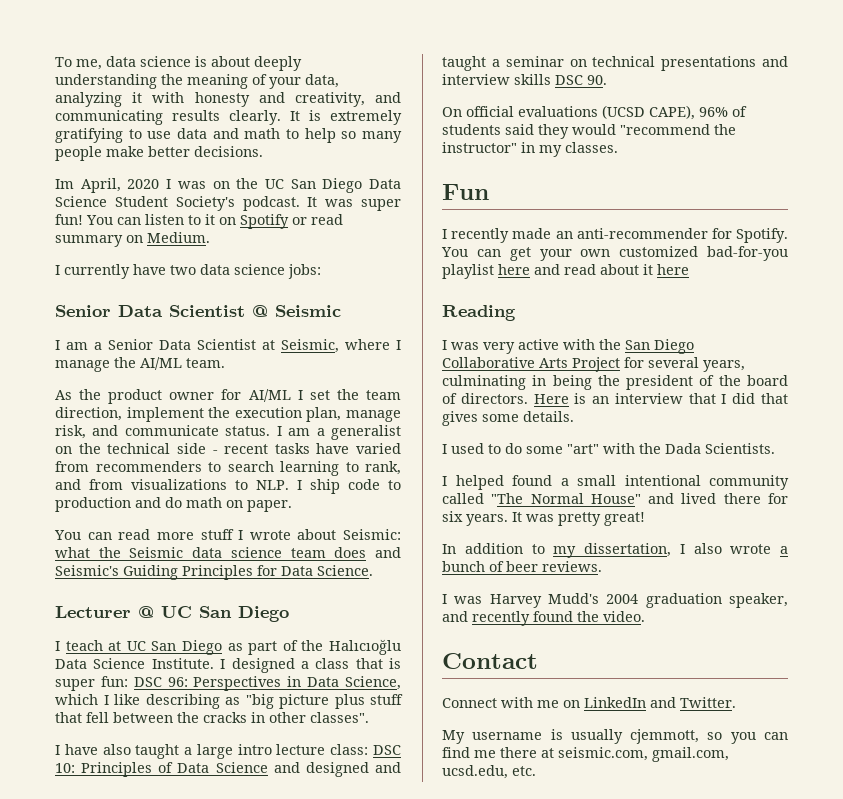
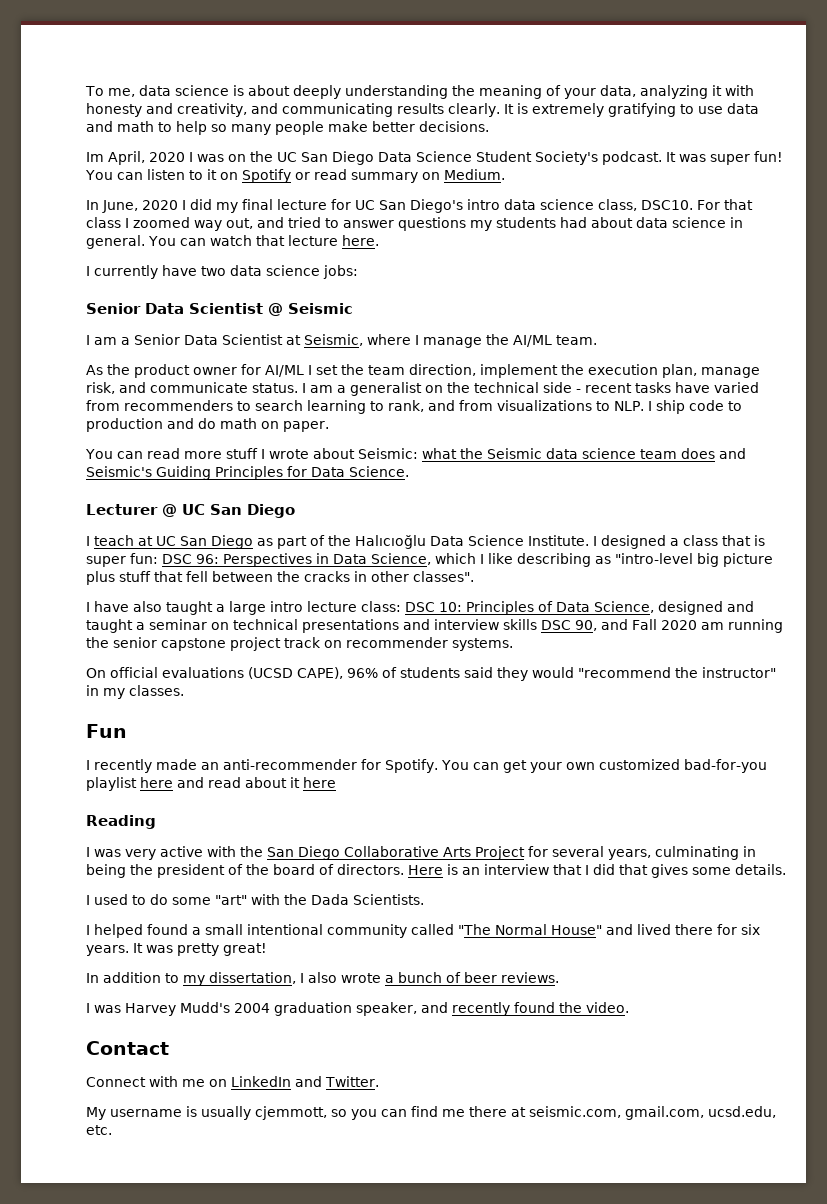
+ In June, 2020 I did my final lecture for UC San Diego's intro data science class, DSC10. For that class I zoomed way out, and tried to answer questions my students had about data science in general. You can watch that lecture here.
- I designed a class that is super fun: DSC 96: Perspectives in Data Science, which I like describing as "big picture plus stuff that fell between the cracks in other classes".
+ I designed a class that is super fun: DSC 96: Perspectives in Data Science, which I like describing as "intro-level big picture plus stuff that fell between the cracks in other classes".
- I have also taught a large intro lecture class: DSC 10: Principles of Data Science and designed and taught a seminar on technical presentations and interview skills DSC 90.
+ I have also taught a large intro lecture class: DSC 10: Principles of Data Science, designed and taught a seminar on technical presentations and interview skills DSC 90, and Fall 2020 am running the senior capstone project track on recommender systems.

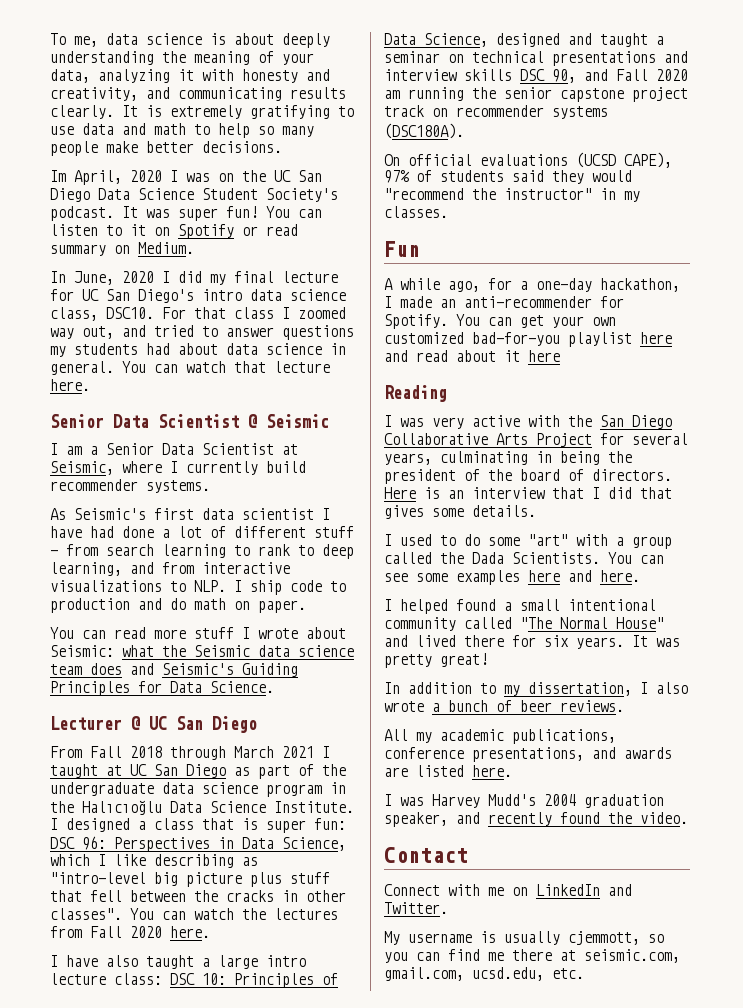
- I currently have two data science jobs:
- I am a Senior Data Scientist at Seismic, where I manage the AI/ML team.
- As the product owner for AI/ML I set the team direction, implement the execution plan, manage risk, and communicate status. I am a generalist on the technical side - recent tasks have varied from recommenders to search learning to rank, and from visualizations to NLP. I ship code to production and do math on paper.
+ I am a Senior Data Scientist at Seismic, where I currently build recommender systems.
+ As Seismic's first data scientist I have had done a lot of different stuff - from search learning to rank to deep learning, and from interactive visualizations to NLP. I ship code to production and do math on paper.
- I teach at UC San Diego as part of the Halıcıoğlu Data Science Institute.
+ From Fall 2018 through March 2021 I taught at UC San Diego as part of the undergraduate data science program in the Halıcıoğlu Data Science Institute.
+ You can watch the lectures from Fall 2020 here.
- I have also taught a large intro lecture class: DSC 10: Principles of Data Science, designed and taught a seminar on technical presentations and interview skills DSC 90, and Fall 2020 am running the senior capstone project track on recommender systems.
+ I have also taught a large intro lecture class: DSC 10: Principles of Data Science, designed and taught a seminar on technical presentations and interview skills DSC 90, and Fall 2020 am running the senior capstone project track on recommender systems (DSC180A).
- On official evaluations (UCSD CAPE), 96% of students said they would "recommend the instructor" in my classes.
+ On official evaluations (UCSD CAPE), 97% of students said they would "recommend the instructor" in my classes.
- I recently made an anti-recommender for Spotify.
+ A while ago, for a one-day hackathon, I made an anti-recommender for Spotify.
- I used to do some "art" with the Dada Scientists.
+ I used to do some "art" with a group called the Dada Scientists. You can see some examples here and here.
+ All my academic publications, conference presentations, and awards are listed here.

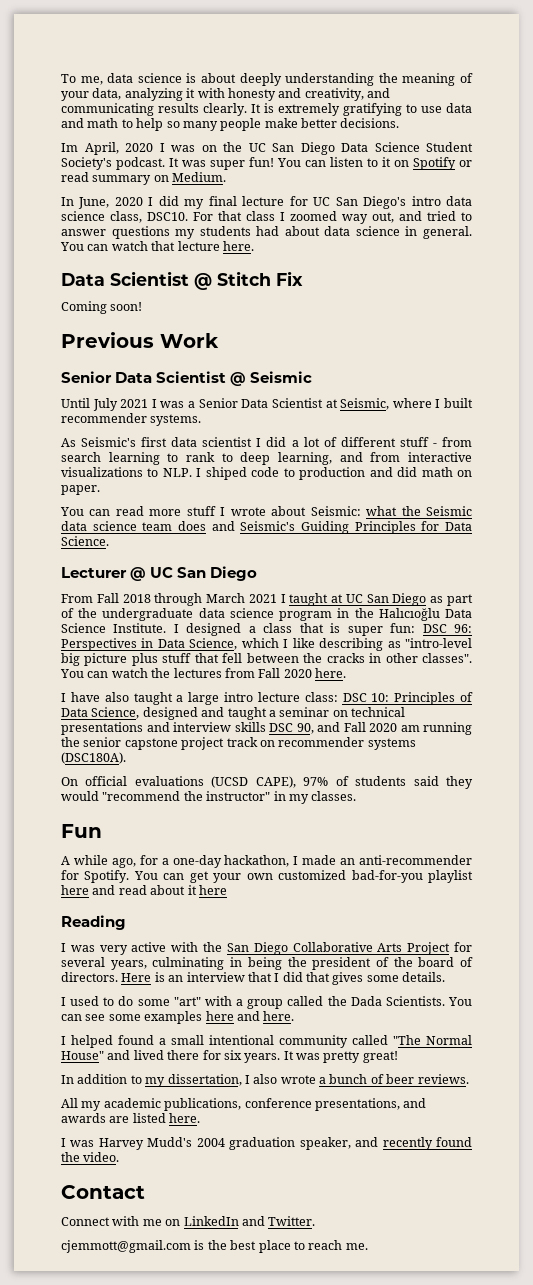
+ Data Scientist @ Stitch Fix
+ Coming soon!
+ Previous Work
- I am a Senior Data Scientist at Seismic, where I currently build recommender systems.
+ Until July 2021 I was a Senior Data Scientist at Seismic, where I built recommender systems.
- As Seismic's first data scientist I have had done a lot of different stuff - from search learning to rank to deep learning, and from interactive visualizations to NLP. I ship code to production and do math on paper.
+ As Seismic's first data scientist I did a lot of different stuff - from search learning to rank to deep learning, and from interactive visualizations to NLP. I shiped code to production and did math on paper.
- My username is usually cjemmott, so you can find me there at seismic.com, gmail.com, ucsd.edu, etc.
+ cjemmott@gmail.com is the best place to reach me.

